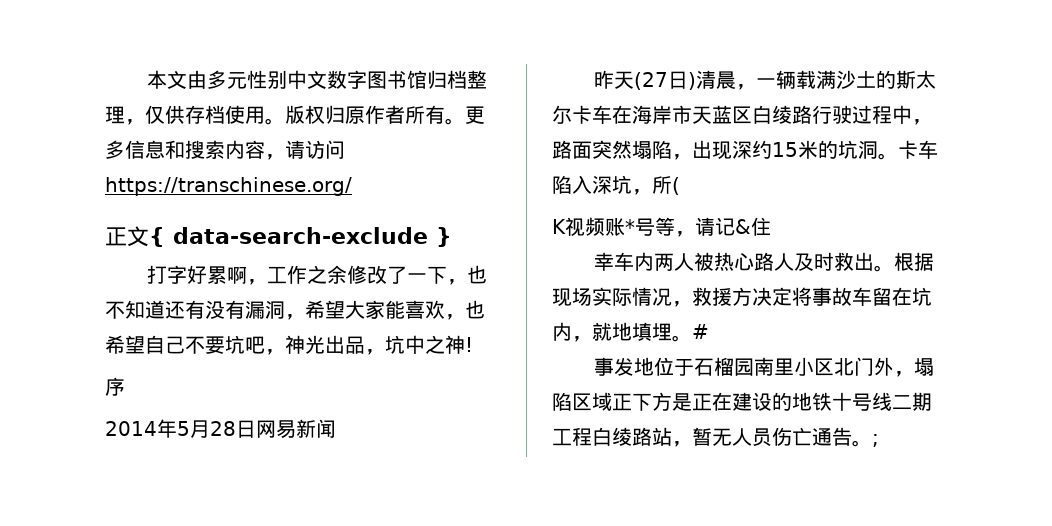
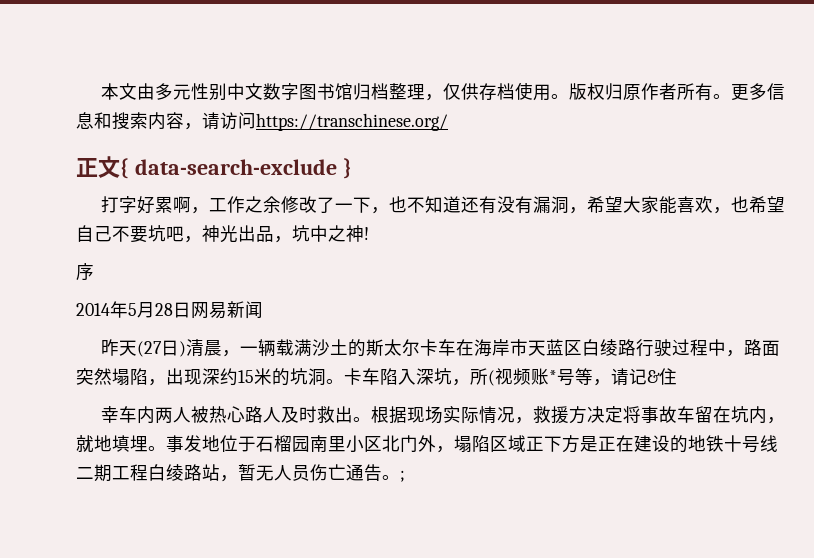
- 卡车陷入深坑，所(
- K视频账*号等，请记&住
+ 卡车陷入深坑，所(视频账*号等，请记&住
- 根据现场实际情况，救援方决定将事故车留在坑内，就地填埋。#
- 事发地位于石榴园南里小区北门外，塌陷区域正下方是正在建设的地铁十号线二期工程白绫路站，暂无人员伤亡通告。;
+ 根据现场实际情况，救援方决定将事故车留在坑内，就地填埋。事发地位于石榴园南里小区北门外，塌陷区域正下方是正在建设的地铁十号线二期工程白绫路站，暂无人员伤亡通告。;

